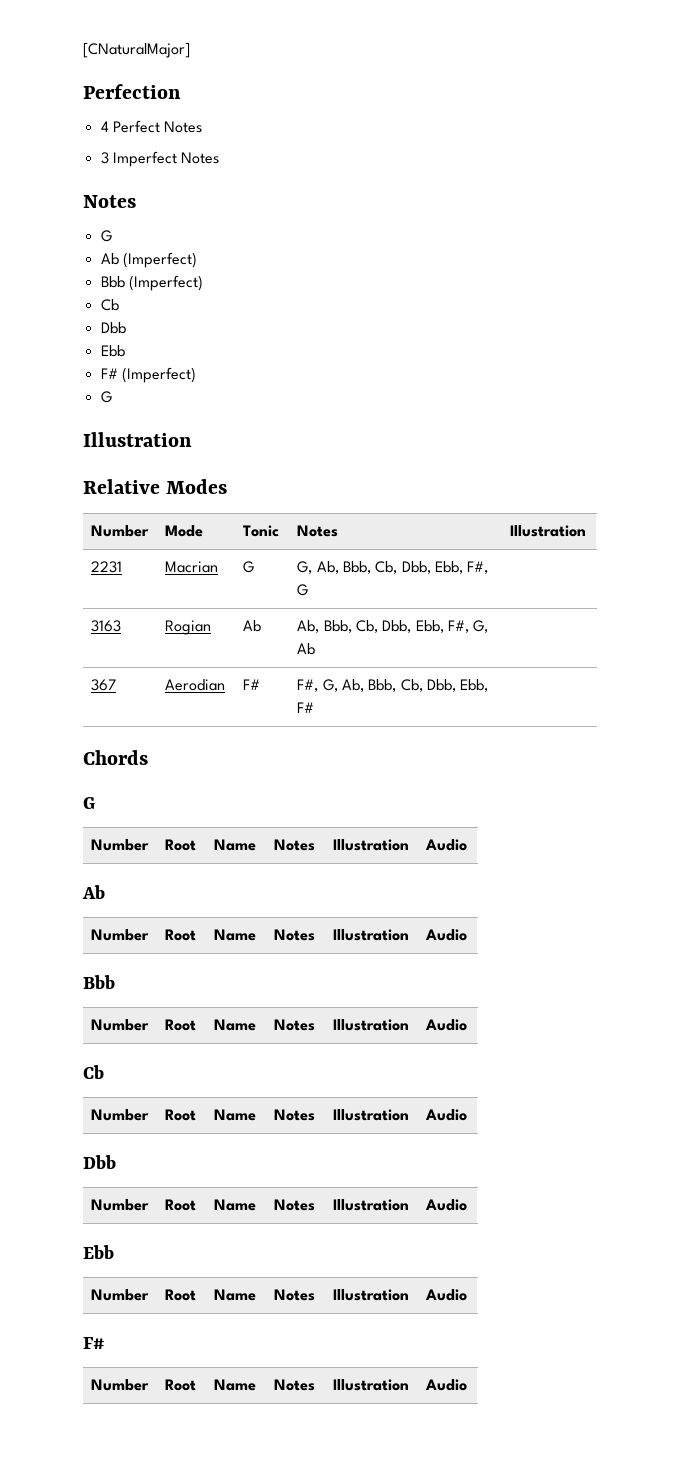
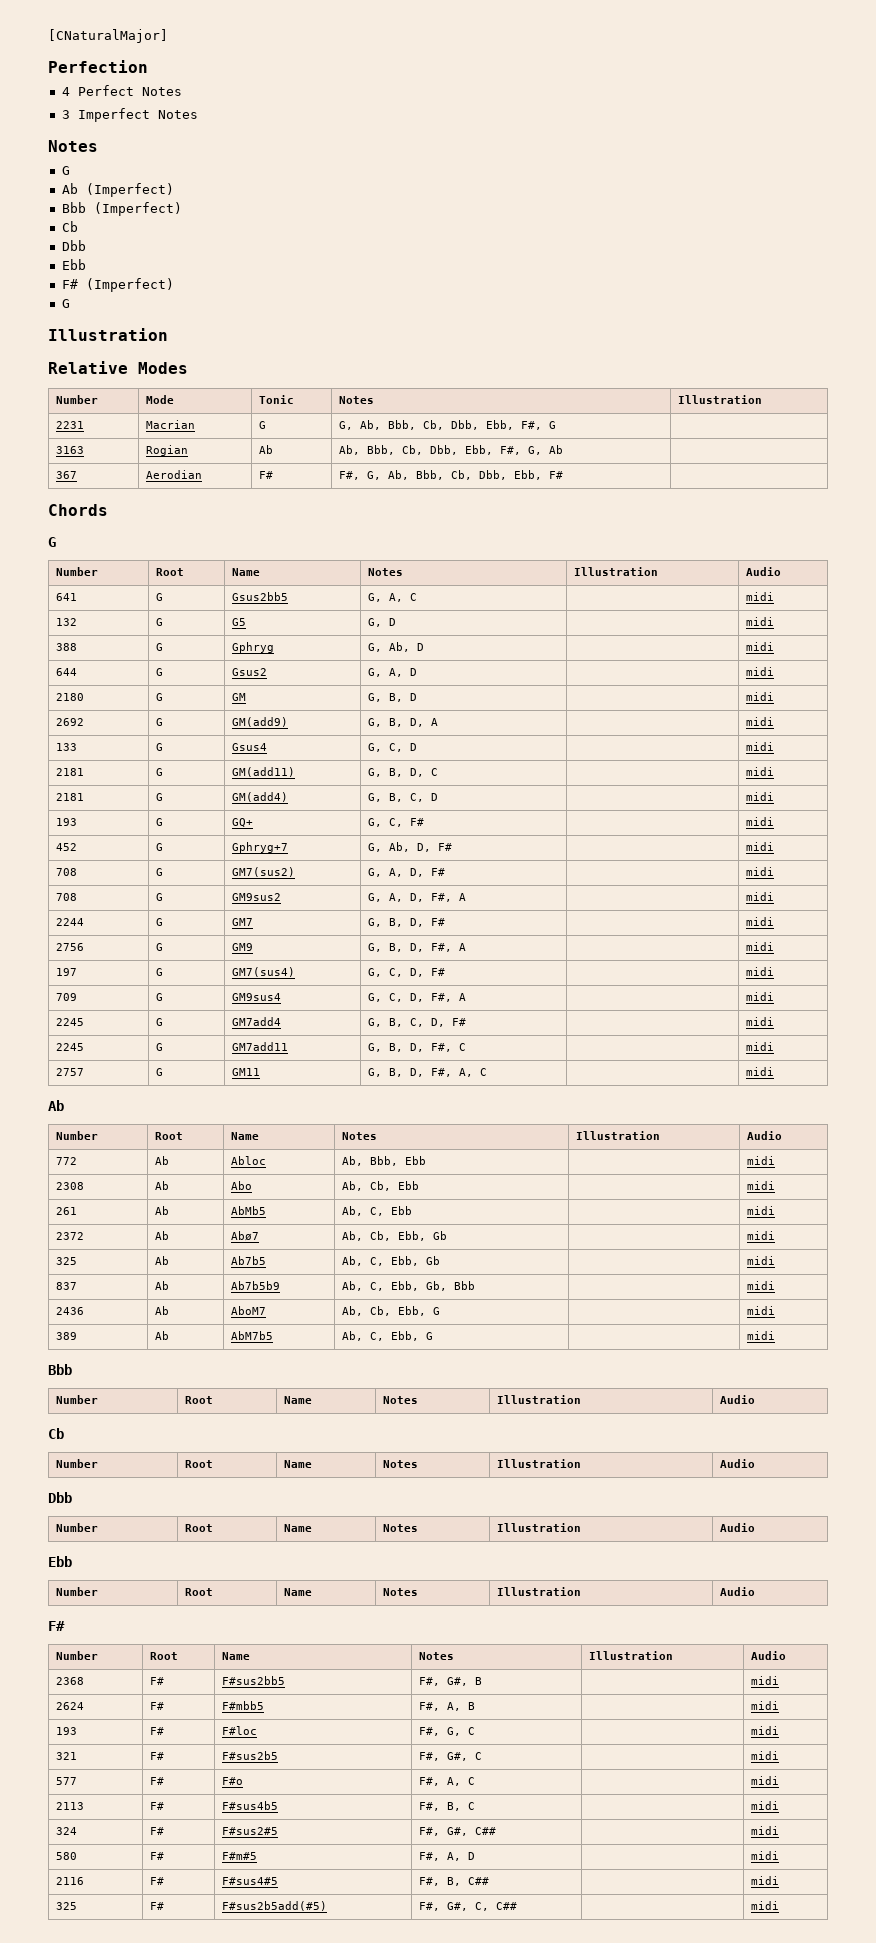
+ 641 | G | Gsus2bb5 | G, A, C | | midi
+ 132 | G | G5 | G, D | | midi
+ 388 | G | Gphryg | G, Ab, D | | midi
+ 644 | G | Gsus2 | G, A, D | | midi
+ 2180 | G | GM | G, B, D | | midi
+ 2692 | G | GM(add9) | G, B, D, A | | midi
+ 133 | G | Gsus4 | G, C, D | | midi
+ 2181 | G | GM(add11) | G, B, D, C | | midi
+ 2181 | G | GM(add4) | G, B, C, D | | midi
+ 193 | G | GQ+ | G, C, F# | | midi
+ 452 | G | Gphryg+7 | G, Ab, D, F# | | midi
+ 708 | G | GM7(sus2) | G, A, D, F# | | midi
+ 708 | G | GM9sus2 | G, A, D, F#, A | | midi
+ 2244 | G | GM7 | G, B, D, F# | | midi
+ 2756 | G | GM9 | G, B, D, F#, A | | midi
+ 197 | G | GM7(sus4) | G, C, D, F# | | midi
+ 709 | G | GM9sus4 | G, C, D, F#, A | | midi
+ 2245 | G | GM7add4 | G, B, C, D, F# | | midi
+ 2245 | G | GM7add11 | G, B, D, F#, C | | midi
+ 2757 | G | GM11 | G, B, D, F#, A, C | | midi
+ 772 | Ab | Abloc | Ab, Bbb, Ebb | | midi
+ 2308 | Ab | Abo | Ab, Cb, Ebb | | midi
+ 261 | Ab | AbMb5 | Ab, C, Ebb | | midi
+ 2372 | Ab | Abø7 | Ab, Cb, Ebb, Gb | | midi
+ 325 | Ab | Ab7b5 | Ab, C, Ebb, Gb | | midi
+ 837 | Ab | Ab7b5b9 | Ab, C, Ebb, Gb, Bbb | | midi
+ 2436 | Ab | AboM7 | Ab, Cb, Ebb, G | | midi
+ 389 | Ab | AbM7b5 | Ab, C, Ebb, G | | midi
+ 2368 | F# | F#sus2bb5 | F#, G#, B | | midi
+ 2624 | F# | F#mbb5 | F#, A, B | | midi
+ 193 | F# | F#loc | F#, G, C | | midi
+ 321 | F# | F#sus2b5 | F#, G#, C | | midi
+ 577 | F# | F#o | F#, A, C | | midi
+ 2113 | F# | F#sus4b5 | F#, B, C | | midi
+ 324 | F# | F#sus2#5 | F#, G#, C## | | midi
+ 580 | F# | F#m#5 | F#, A, D | | midi
+ 2116 | F# | F#sus4#5 | F#, B, C## | | midi
+ 325 | F# | F#sus2b5add(#5) | F#, G#, C, C## | | midi

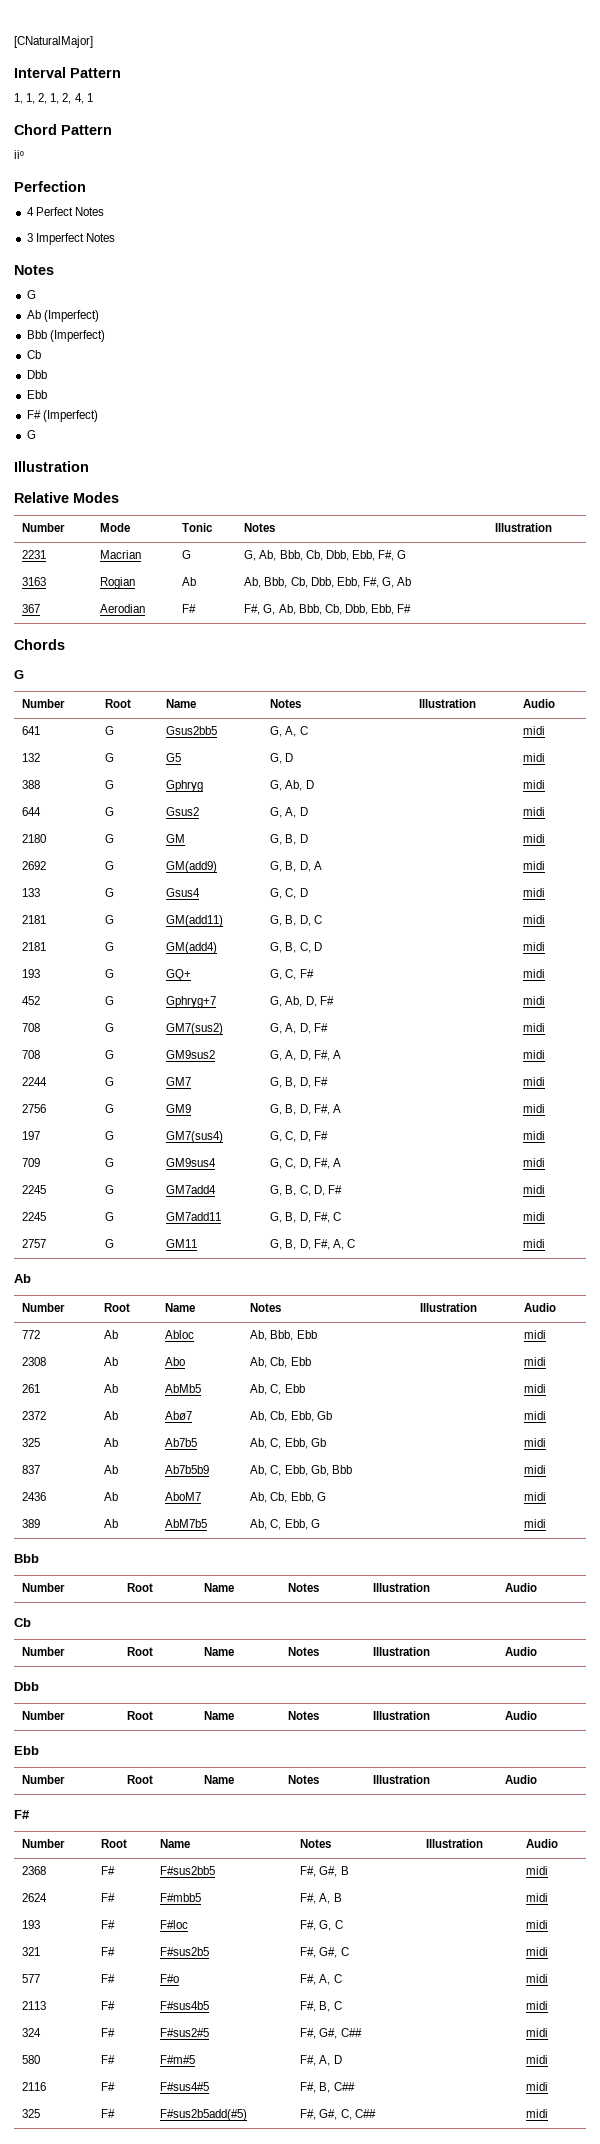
+ Interval Pattern
+ 1, 1, 2, 1, 2, 4, 1
+ Chord Pattern
+ ii⁰

